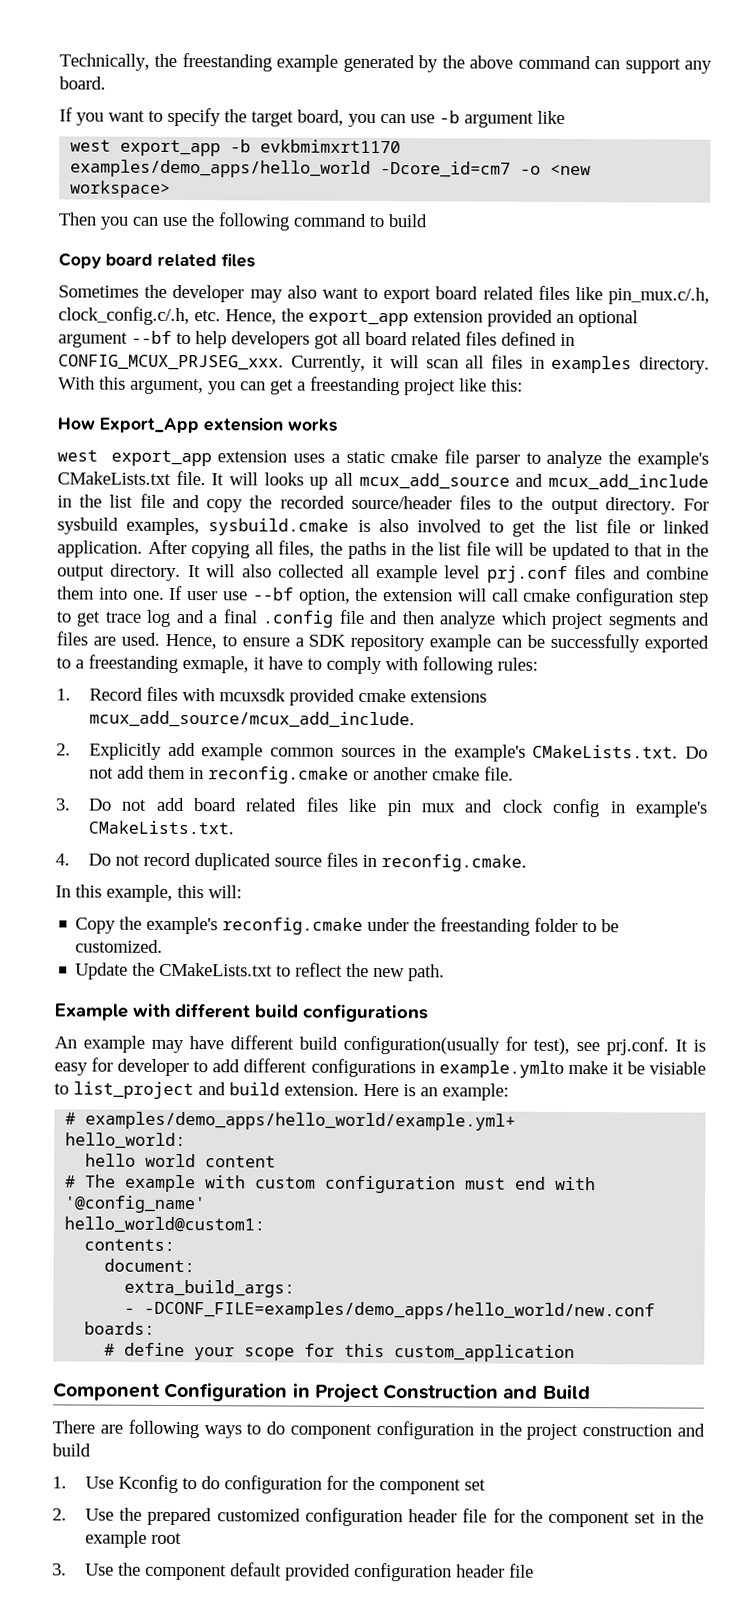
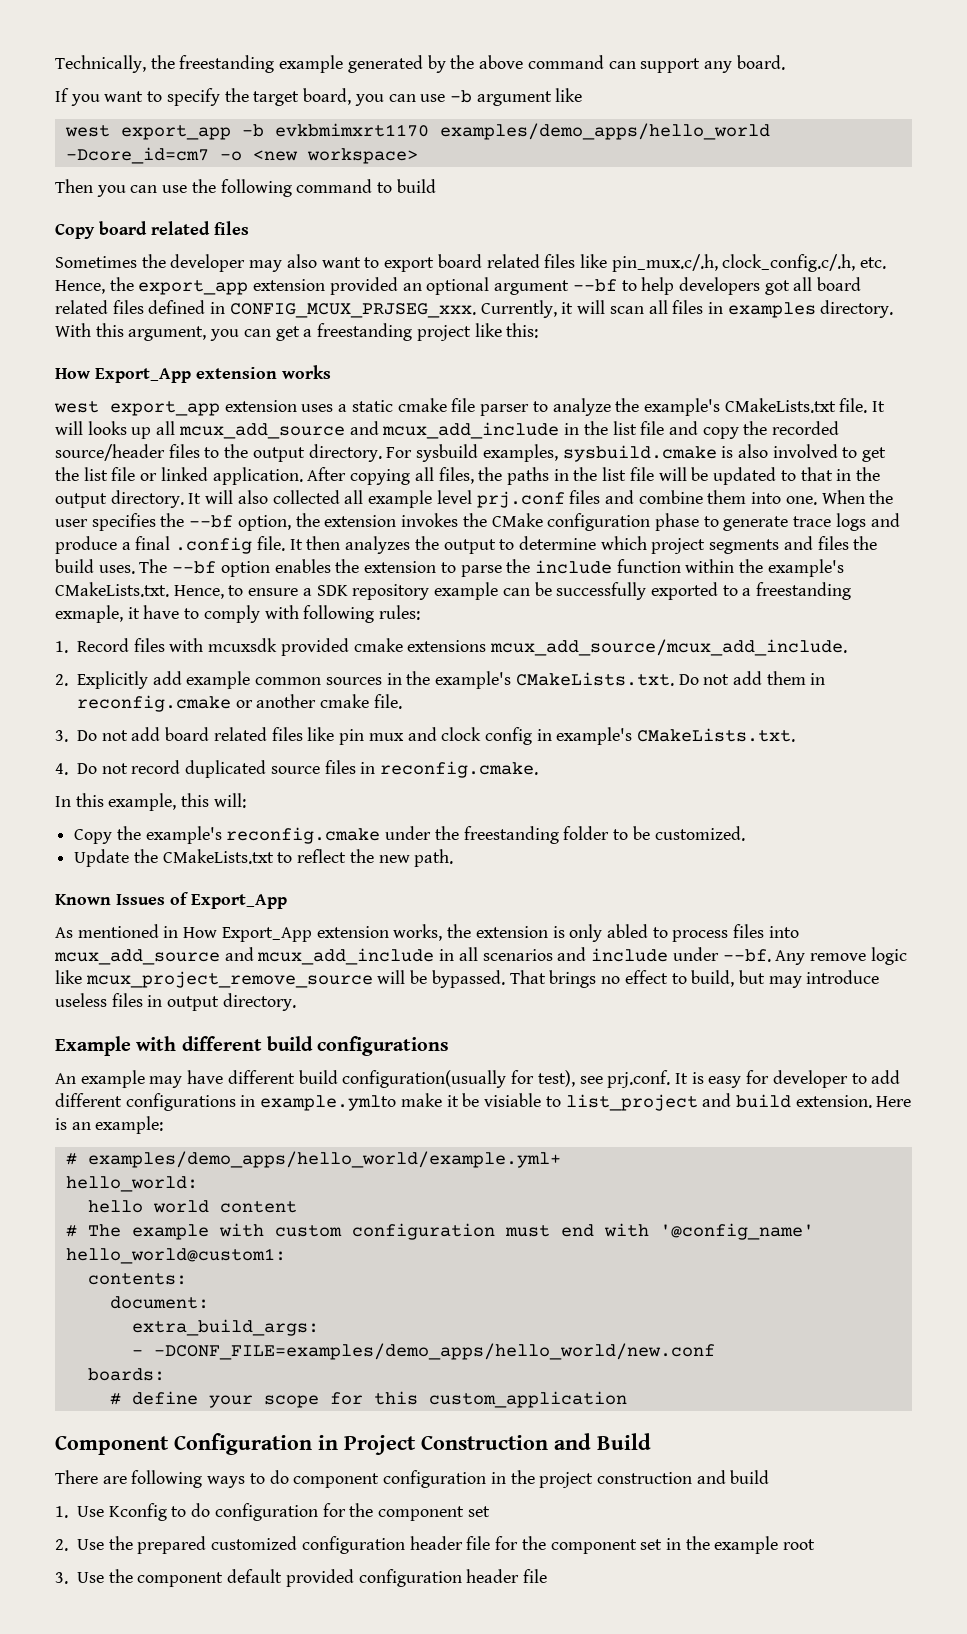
- If user use --bf option, the extension will call cmake configuration step to get trace log and a final .config file and then analyze which project segments and files are used. Hence, to ensure a SDK repository example can be successfully exported to a freestanding exmaple, it have to comply with following rules:
+ When the user specifies the --bf option, the extension invokes the CMake configuration phase to generate trace logs and produce a final .config file. It then analyzes the output to determine which project segments and files the build uses. The --bf option enables the extension to parse the include function within the example's CMakeLists.txt. Hence, to ensure a SDK repository example can be successfully exported to a freestanding exmaple, it have to comply with following rules:
+ Known Issues of Export_App
+ As mentioned in How Export_App extension works, the extension is only abled to process files into mcux_add_source and mcux_add_include in all scenarios and include under --bf. Any remove logic like mcux_project_remove_source will be bypassed. That brings no effect to build, but may introduce useless files in output directory.

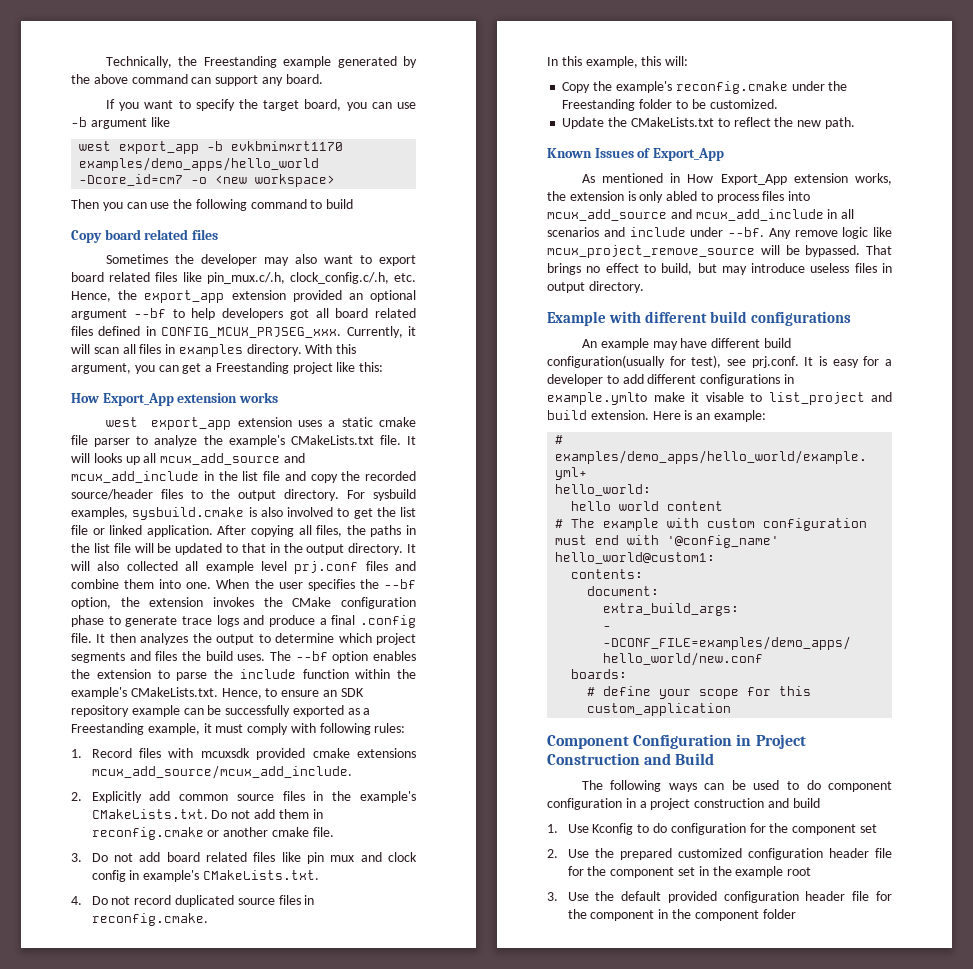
- Technically, the freestanding example generated by the above command can support any board.
+ Technically, the Freestanding example generated by the above command can support any board.
- With this argument, you can get a freestanding project like this:
+ With this argument, you can get a Freestanding project like this:
- The --bf option enables the extension to parse the include function within the example's CMakeLists.txt. Hence, to ensure a SDK repository example can be successfully exported to a freestanding exmaple, it have to comply with following rules:
+ The --bf option enables the extension to parse the include function within the example's CMakeLists.txt. Hence, to ensure an SDK repository example can be successfully exported as a Freestanding example, it must comply with following rules:
- 2. Explicitly add example common sources in the example's CMakeLists.txt. Do not add them in reconfig.cmake or another cmake file.
+ 2. Explicitly add common source files in the example's CMakeLists.txt. Do not add them in reconfig.cmake or another cmake file.
- Copy the example's reconfig.cmake under the freestanding folder to be customized.
+ Copy the example's reconfig.cmake under the Freestanding folder to be customized.
- An example may have different build configuration(usually for test), see prj.conf. It is easy for developer to add different configurations in example.ymlto make it be visiable to list_project and build extension.
+ An example may have different build configuration(usually for test), see prj.conf. It is easy for a developer to add different configurations in example.ymlto make it visable to list_project and build extension.
- There are following ways to do component configuration in the project construction and build
+ The following ways can be used to do component configuration in a project construction and build
- 3. Use the component default provided configuration header file
+ 3. Use the default provided configuration header file for the component in the component folder

